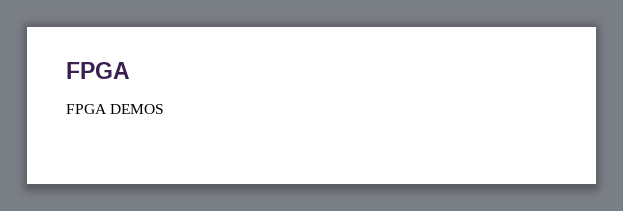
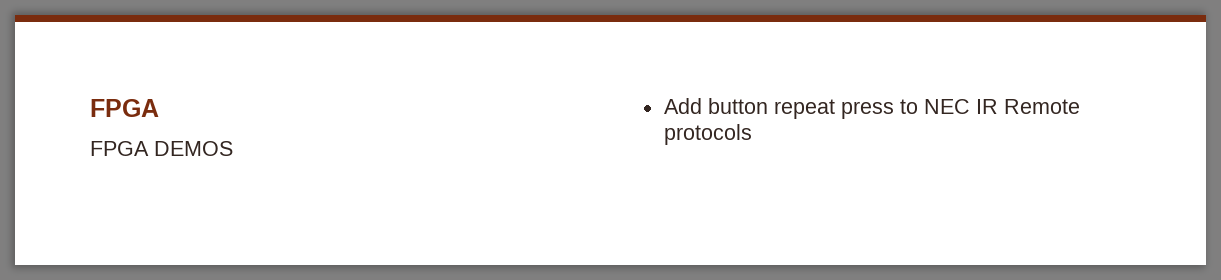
+ Add button repeat press to NEC IR Remote protocols

